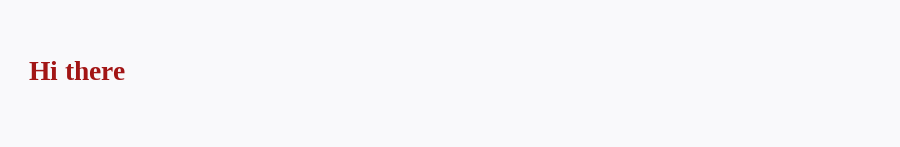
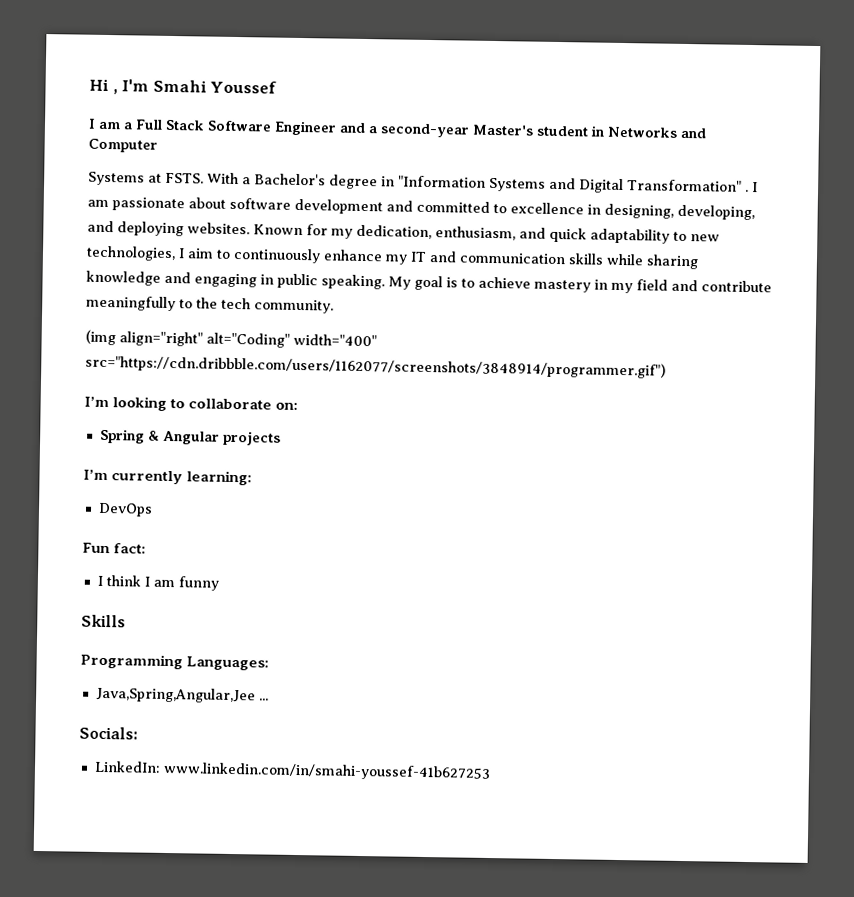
- Hi there
+ Hi , I'm Smahi Youssef
+ I am a Full Stack Software Engineer and a second-year Master's student in Networks and Computer
+ Systems at FSTS. With a Bachelor's degree in "Information Systems and Digital Transformation" . I am passionate about software development and committed to excellence in designing, developing, and deploying websites. Known for my dedication, enthusiasm, and quick adaptability to new technologies, I aim to continuously enhance my IT and communication skills while sharing knowledge and engaging in public speaking. My goal is to achieve mastery in my field and contribute meaningfully to the tech community.
+ (img align="right" alt="Coding" width="400" src="https://cdn.dribbble.com/users/1162077/screenshots/3848914/programmer.gif")
+ I’m looking to collaborate on:
+ Spring & Angular projects
+ I’m currently learning:
+ DevOps
+ Fun fact:
+ I think I am funny
+ Skills
+ Programming Languages:
+ Java,Spring,Angular,Jee ...
+ Socials:
+ LinkedIn: www.linkedin.com/in/smahi-youssef-41b627253

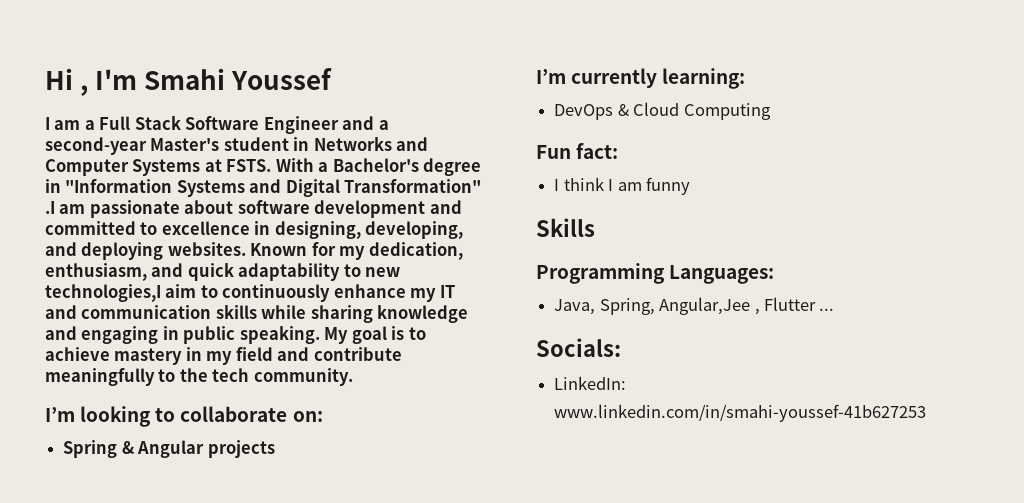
- I am a Full Stack Software Engineer and a second-year Master's student in Networks and Computer
- Systems at FSTS.
+ I am a Full Stack Software Engineer and a second-year Master's student in Networks and Computer Systems at FSTS.
- With a Bachelor's degree in "Information Systems and Digital Transformation" . I am passionate about software development and committed to excellence in designing, developing, and deploying websites.
+ With a Bachelor's degree in "Information Systems and Digital Transformation" .I am passionate about software development and committed to excellence in designing, developing, and deploying websites.
- Known for my dedication, enthusiasm, and quick adaptability to new technologies, I aim to continuously enhance my IT and communication skills while sharing knowledge and engaging in public speaking.
+ Known for my dedication, enthusiasm, and quick adaptability to new technologies,I aim to continuously enhance my IT and communication skills while sharing knowledge and engaging in public speaking.
- (img align="right" alt="Coding" width="400" src="https://cdn.dribbble.com/users/1162077/screenshots/3848914/programmer.gif")
- DevOps
+ DevOps & Cloud Computing
- Java,Spring,Angular,Jee ...
+ Java, Spring, Angular,Jee , Flutter ...

